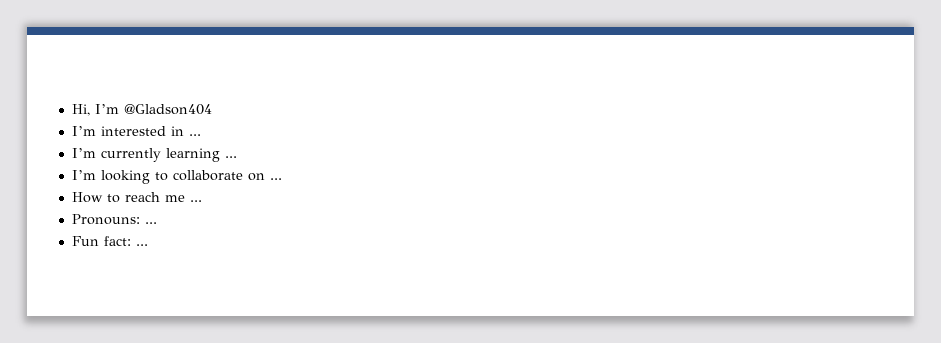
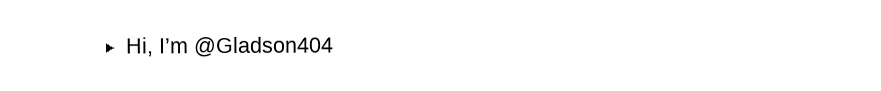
- I’m interested in ...
- I’m currently learning ...
- I’m looking to collaborate on ...
- How to reach me ...
- Pronouns: ...
- Fun fact: ...

